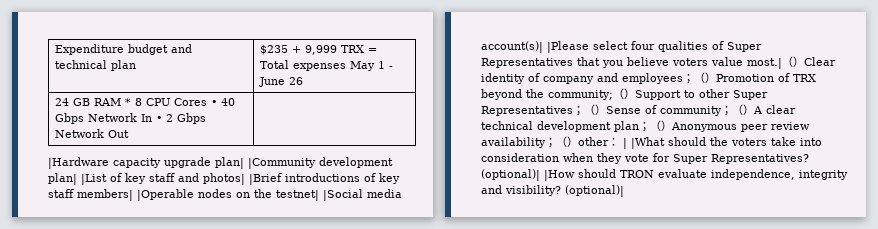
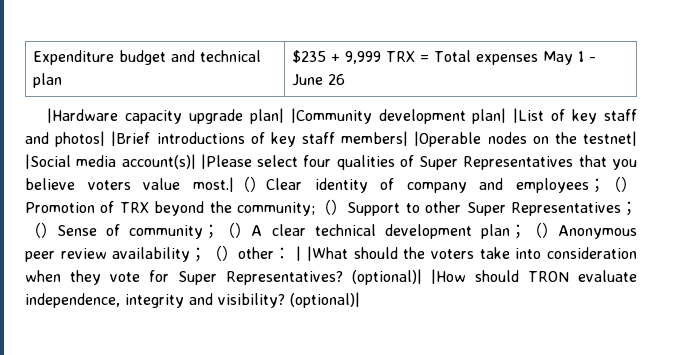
- 24 GB RAM * 8 CPU Cores • 40 Gbps Network In • 2 Gbps Network Out |

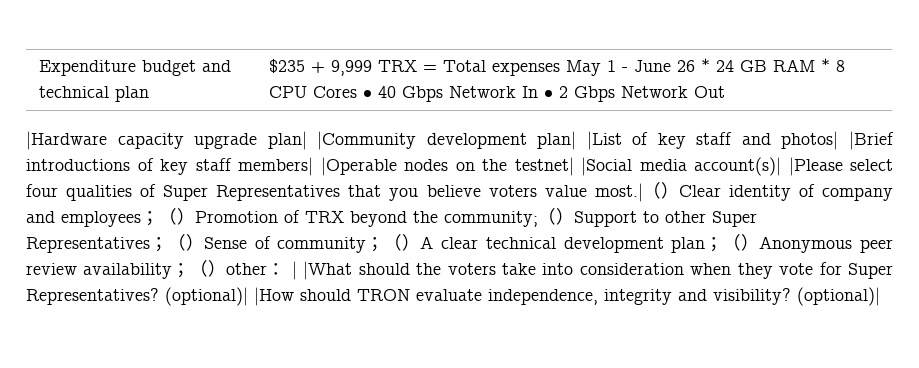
- Expenditure budget and technical plan | $235 + 9,999 TRX = Total expenses May 1 - June 26
+ Expenditure budget and technical plan | $235 + 9,999 TRX = Total expenses May 1 - June 26 * 24 GB RAM * 8 CPU Cores • 40 Gbps Network In • 2 Gbps Network Out

